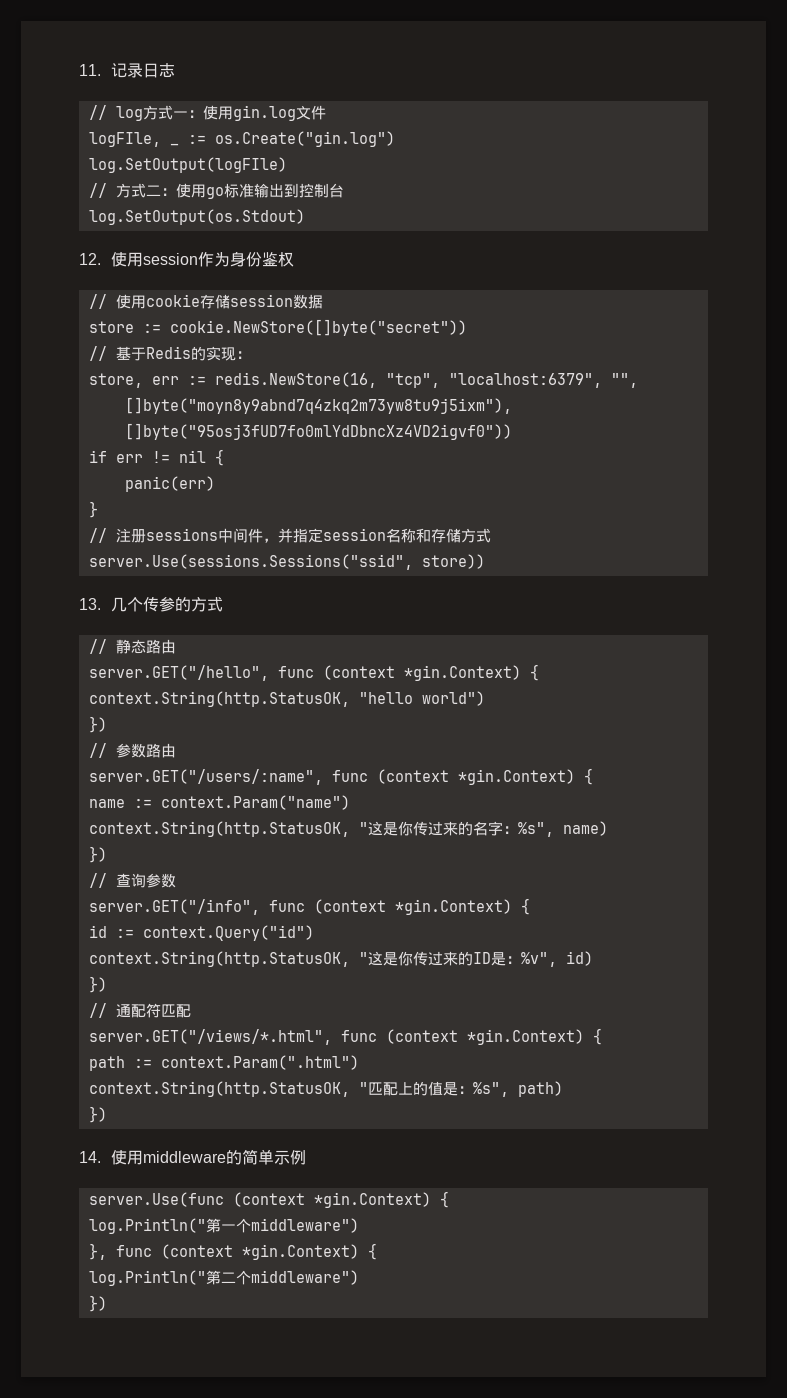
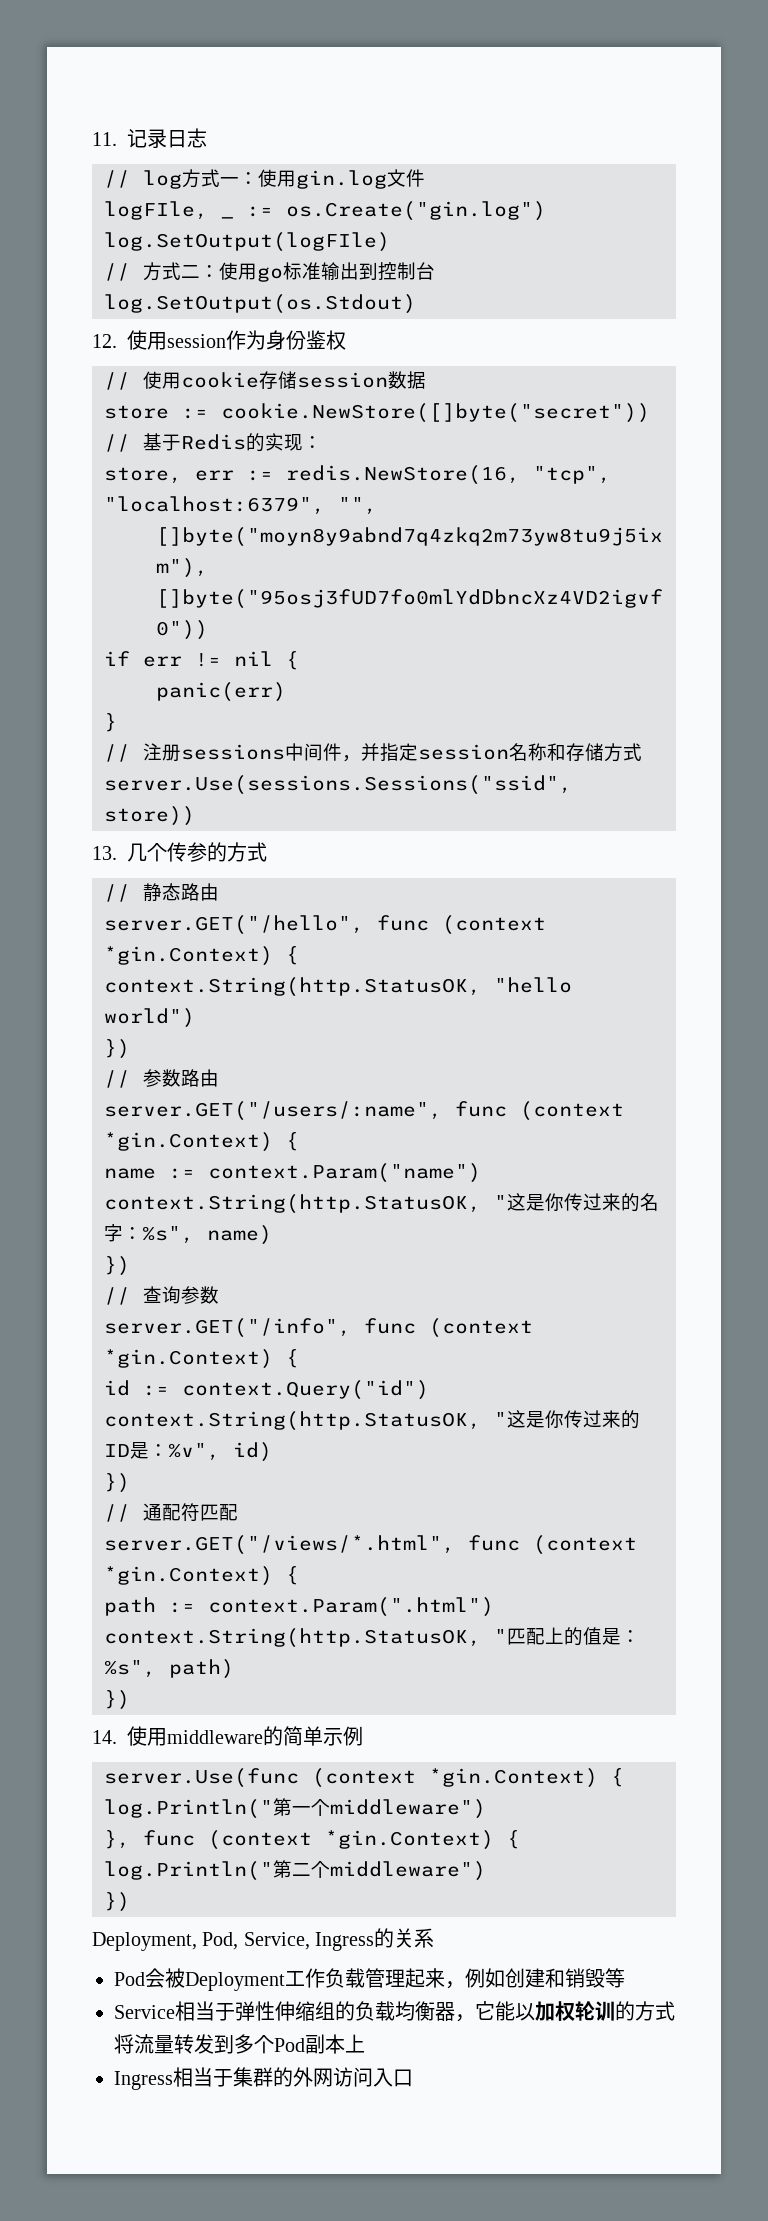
+ Deployment, Pod, Service, Ingress的关系
+ Pod会被Deployment工作负载管理起来，例如创建和销毁等
+ Service相当于弹性伸缩组的负载均衡器，它能以加权轮训的方式将流量转发到多个Pod副本上
+ Ingress相当于集群的外网访问入口

